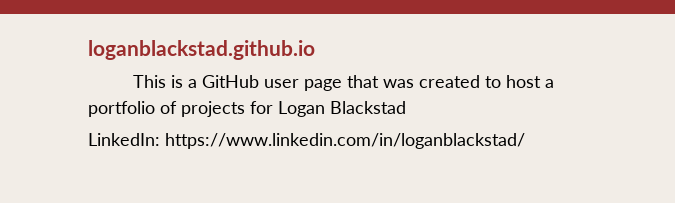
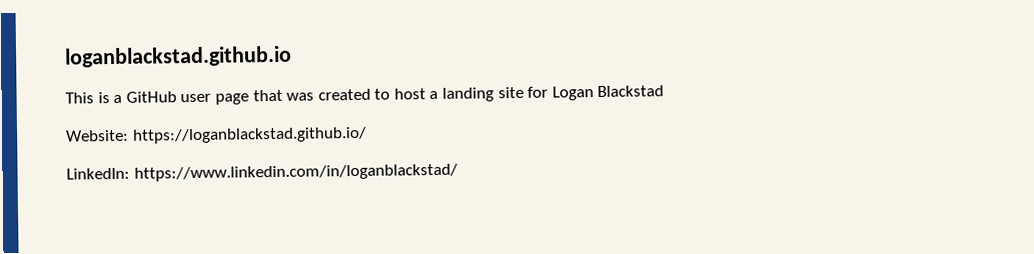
- This is a GitHub user page that was created to host a portfolio of projects for Logan Blackstad
+ This is a GitHub user page that was created to host a landing site for Logan Blackstad
+ Website: https://loganblackstad.github.io/

